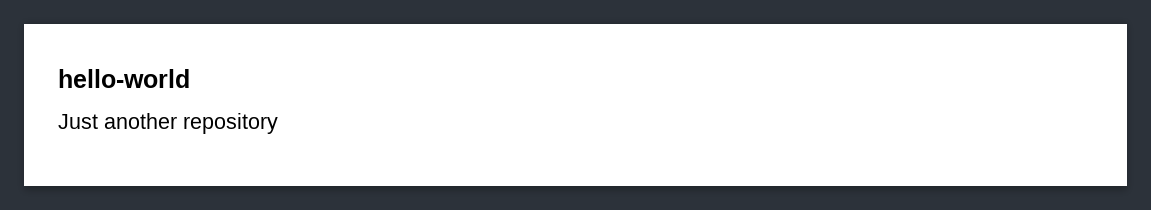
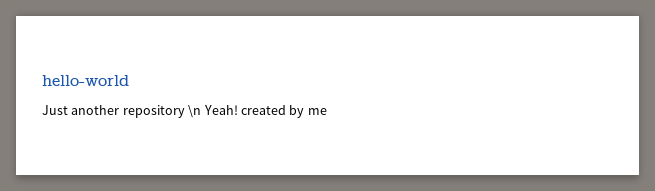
- Just another repository
+ Just another repository \n Yeah! created by me

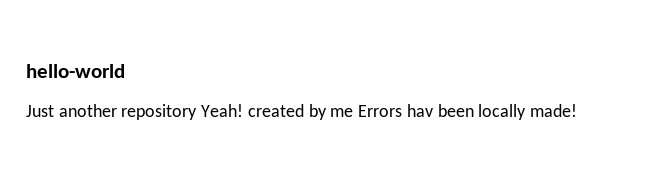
- Just another repository \n Yeah! created by me
+ Just another repository Yeah! created by me Errors hav been locally made!

